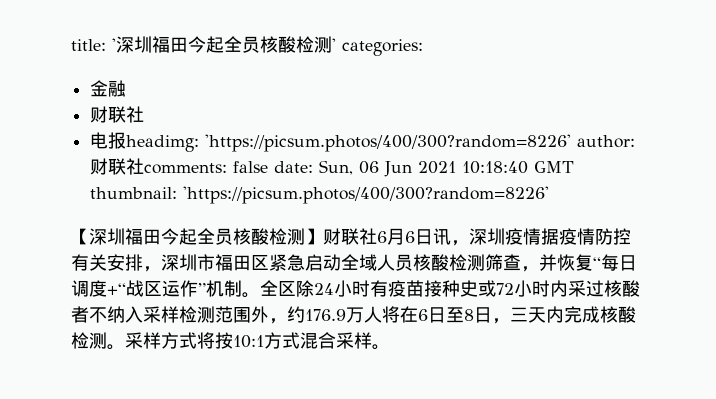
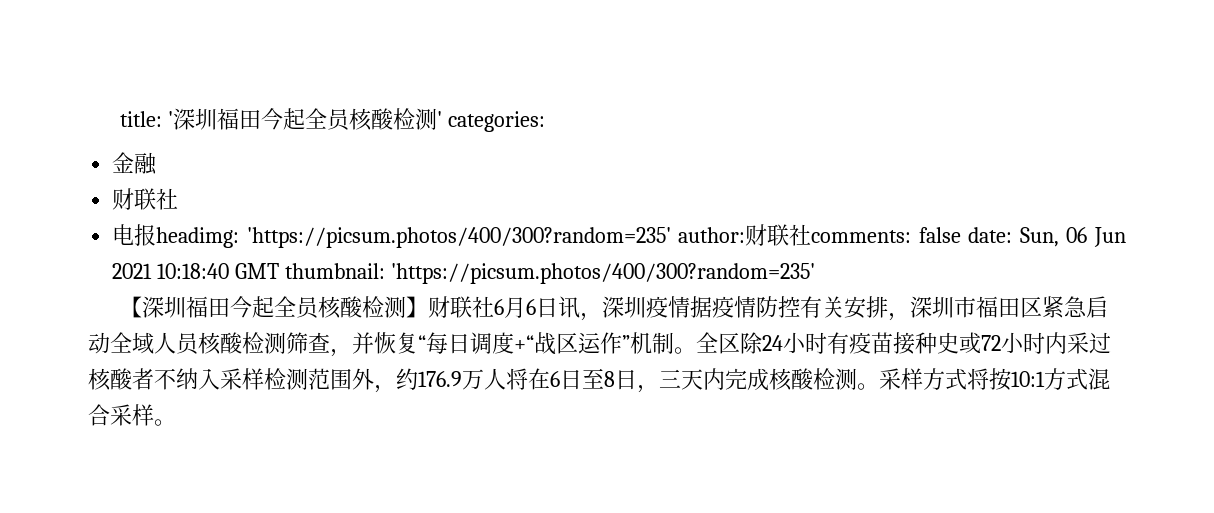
- 电报headimg: 'https://picsum.photos/400/300?random=8226' author:财联社comments: false date: Sun, 06 Jun 2021 10:18:40 GMT thumbnail: 'https://picsum.photos/400/300?random=8226'
+ 电报headimg: 'https://picsum.photos/400/300?random=235' author:财联社comments: false date: Sun, 06 Jun 2021 10:18:40 GMT thumbnail: 'https://picsum.photos/400/300?random=235'

